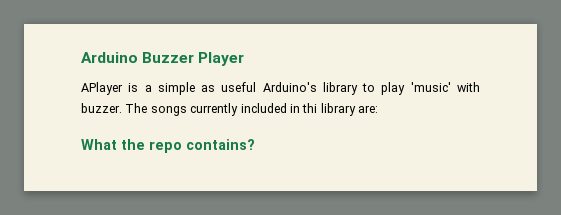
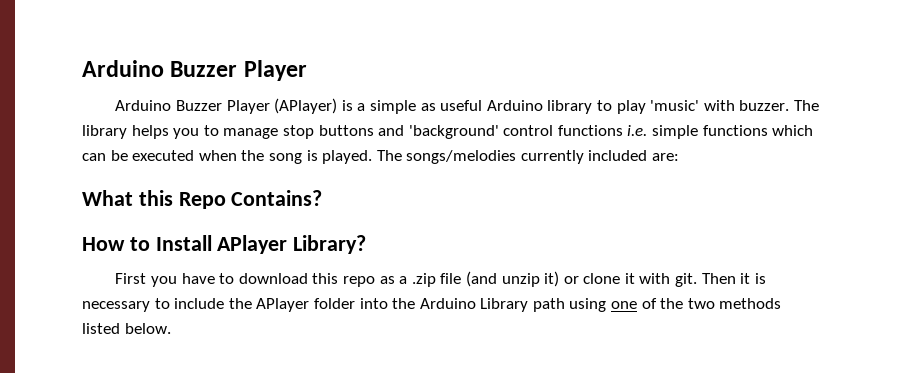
- APlayer is a simple as useful Arduino's library to play 'music' with buzzer.
+ Arduino Buzzer Player (APlayer) is a simple as useful Arduino library to play 'music' with buzzer.
- The songs currently included in thi library are:
- What the repo contains?
+ The library helps you to manage stop buttons and 'background' control functions i.e. simple functions which can be executed when the song is played. The songs/melodies currently included are:
+ What this Repo Contains?
+ How to Install APlayer Library?
+ First you have to download this repo as a .zip file (and unzip it) or clone it with git. Then it is necessary to include the APlayer folder into the Arduino Library path using one of the two methods listed below.

